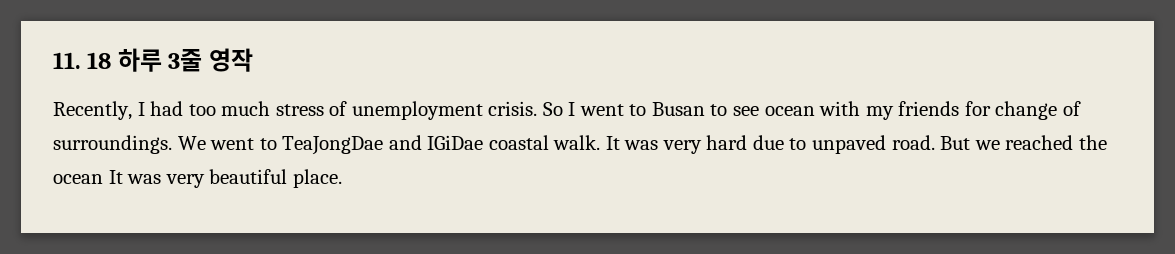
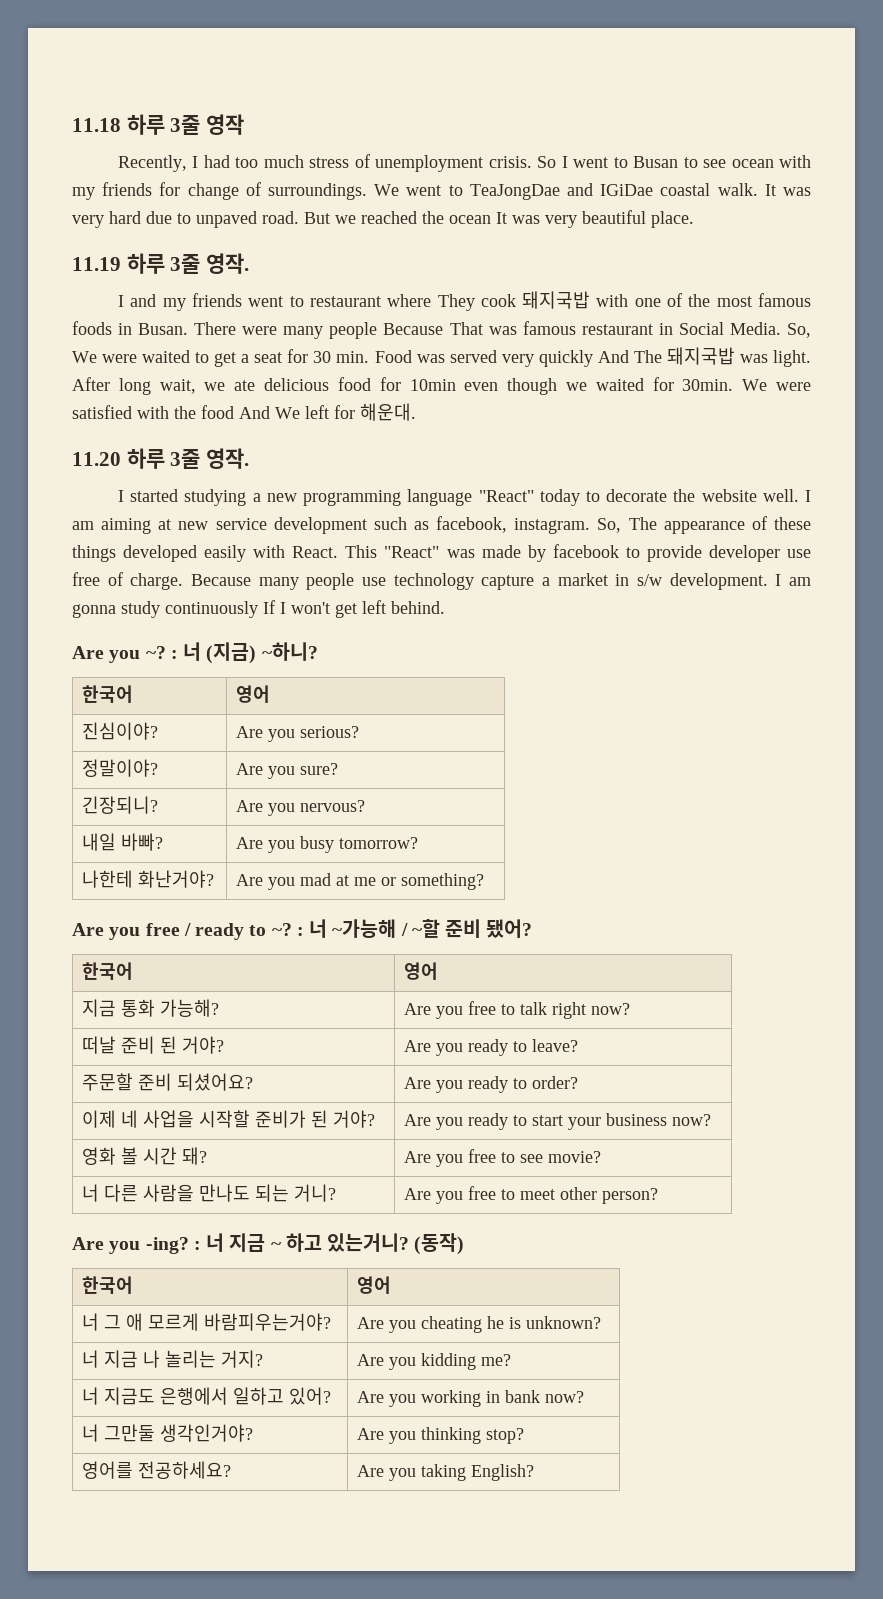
- 11. 18 하루 3줄 영작
+ 11.18 하루 3줄 영작
+ 11.19 하루 3줄 영작.
+ I and my friends went to restaurant where They cook 돼지국밥 with one of the most famous foods in Busan. There were many people Because That was famous restaurant in Social Media. So, We were waited to get a seat for 30 min. Food was served very quickly And The 돼지국밥 was light. After long wait, we ate delicious food for 10min even though we waited for 30min. We were satisfied with the food And We left for 해운대.
+ 11.20 하루 3줄 영작.
+ I started studying a new programming language "React" today to decorate the website well. I am aiming at new service development such as facebook, instagram. So, The appearance of these things developed easily with React. This "React" was made by facebook to provide developer use free of charge. Because many people use technology capture a market in s/w development. I am gonna study continuously If I won't get left behind.
+ Are you ~? : 너 (지금) ~하니?
+ 한국어 | 영어
+ 진심이야? | Are you serious?
+ 정말이야? | Are you sure?
+ 긴장되니? | Are you nervous?
+ 내일 바빠? | Are you busy tomorrow?
+ 나한테 화난거야? | Are you mad at me or something?
+ Are you free / ready to ~? : 너 ~가능해 / ~할 준비 됐어?
+ 한국어 | 영어
+ 지금 통화 가능해? | Are you free to talk right now?
+ 떠날 준비 된 거야? | Are you ready to leave?
+ 주문할 준비 되셨어요? | Are you ready to order?
+ 이제 네 사업을 시작할 준비가 된 거야? | Are you ready to start your business now?
+ 영화 볼 시간 돼? | Are you free to see movie?
+ 너 다른 사람을 만나도 되는 거니? | Are you free to meet other person?
+ Are you -ing? : 너 지금 ~ 하고 있는거니? (동작)
+ 한국어 | 영어
+ 너 그 애 모르게 바람피우는거야? | Are you cheating he is unknown?
+ 너 지금 나 놀리는 거지? | Are you kidding me?
+ 너 지금도 은행에서 일하고 있어? | Are you working in bank now?
+ 너 그만둘 생각인거야? | Are you thinking stop?
+ 영어를 전공하세요? | Are you taking English?

